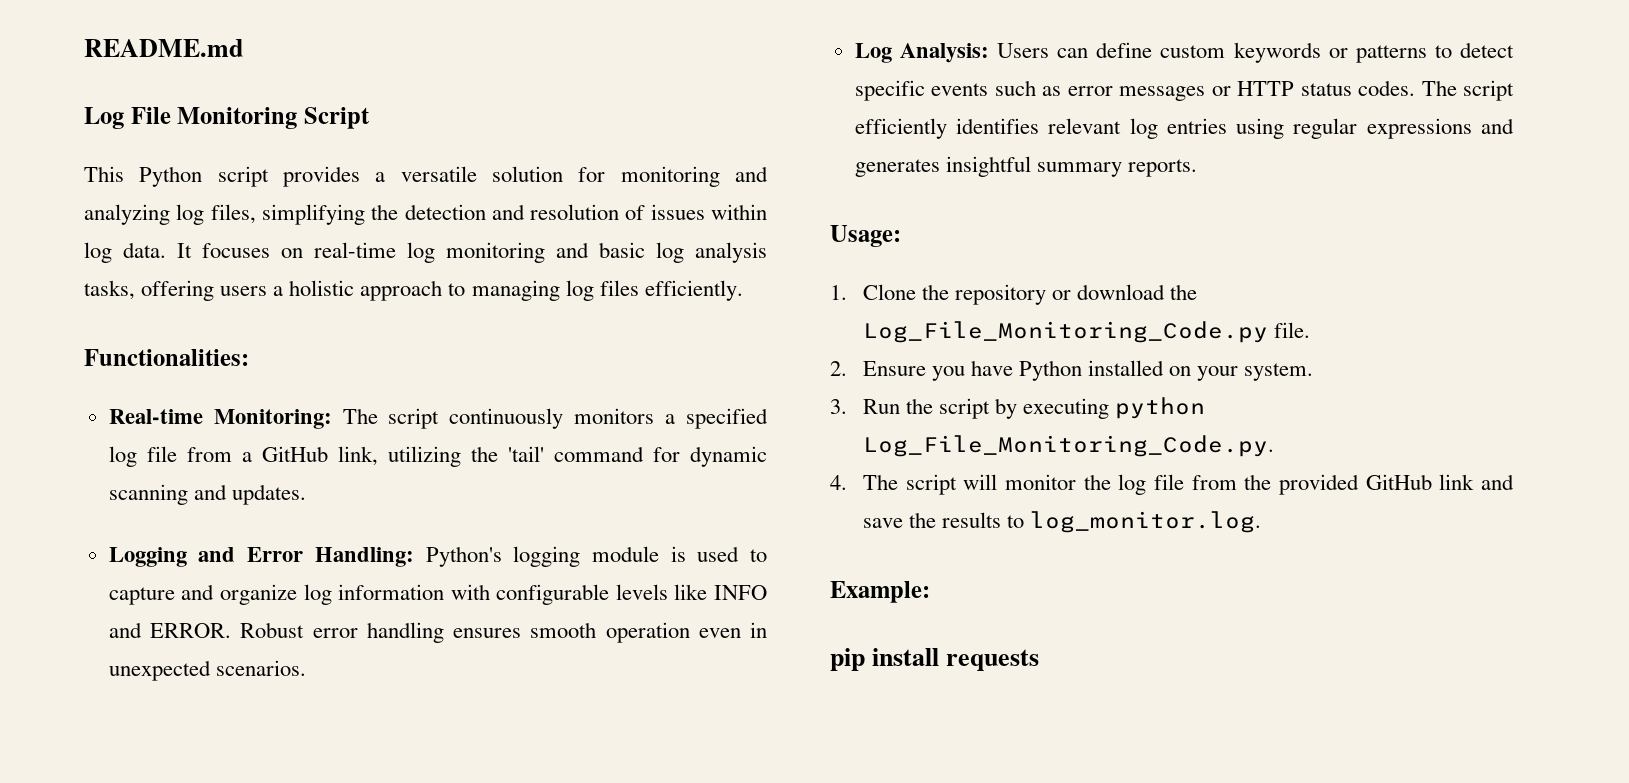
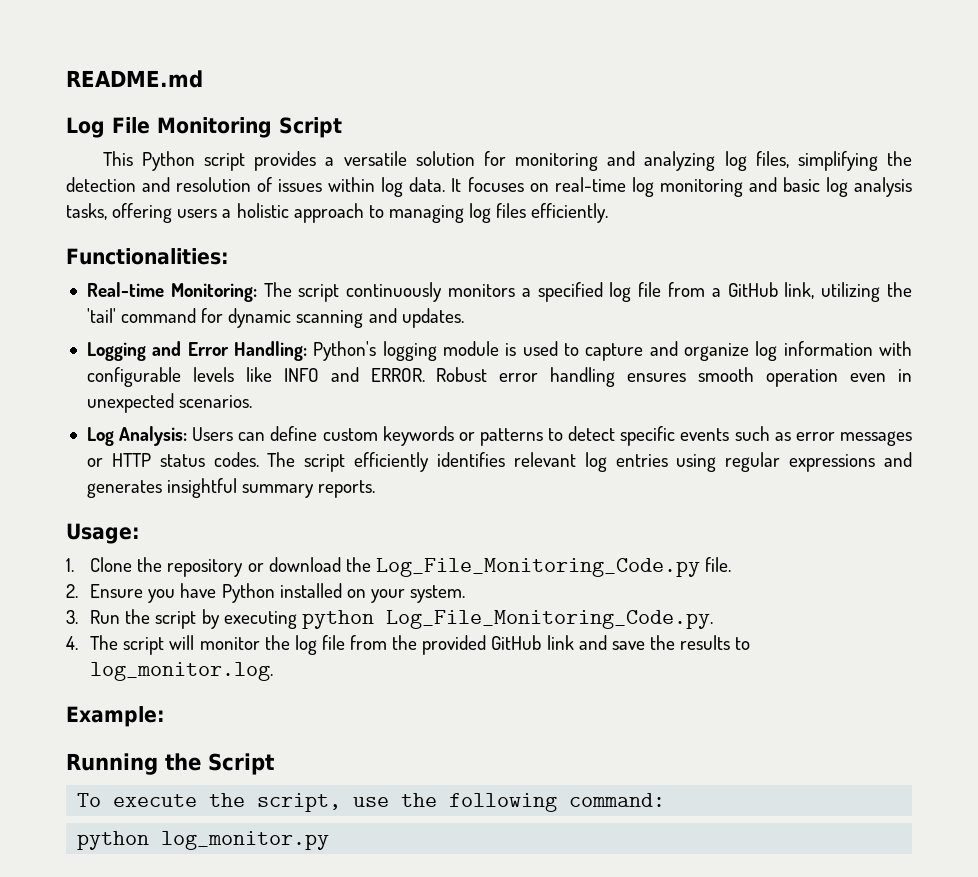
- pip install requests
+ Running the Script
+ To execute the script, use the following command:
+ python log_monitor.py

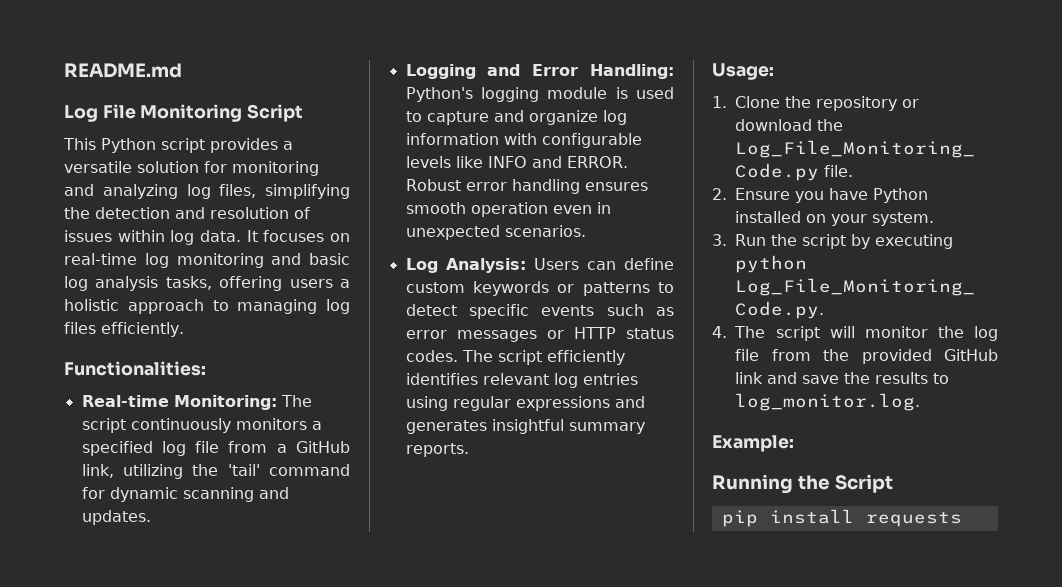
- To execute the script, use the following command:
- python log_monitor.py
+ pip install requests

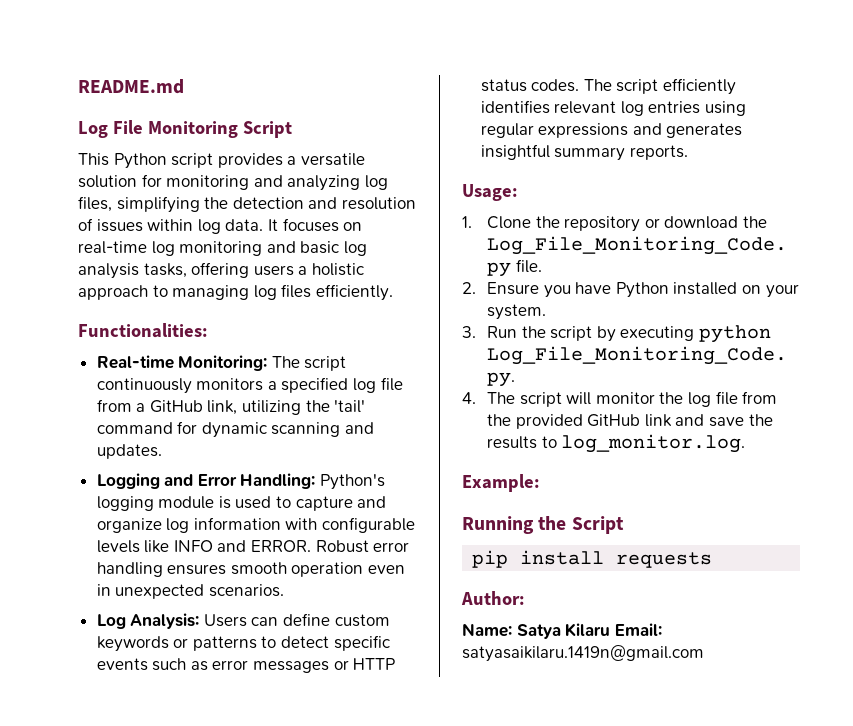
+ Author:
+ Name: Satya Kilaru Email: satyasaikilaru.1419n@gmail.com

